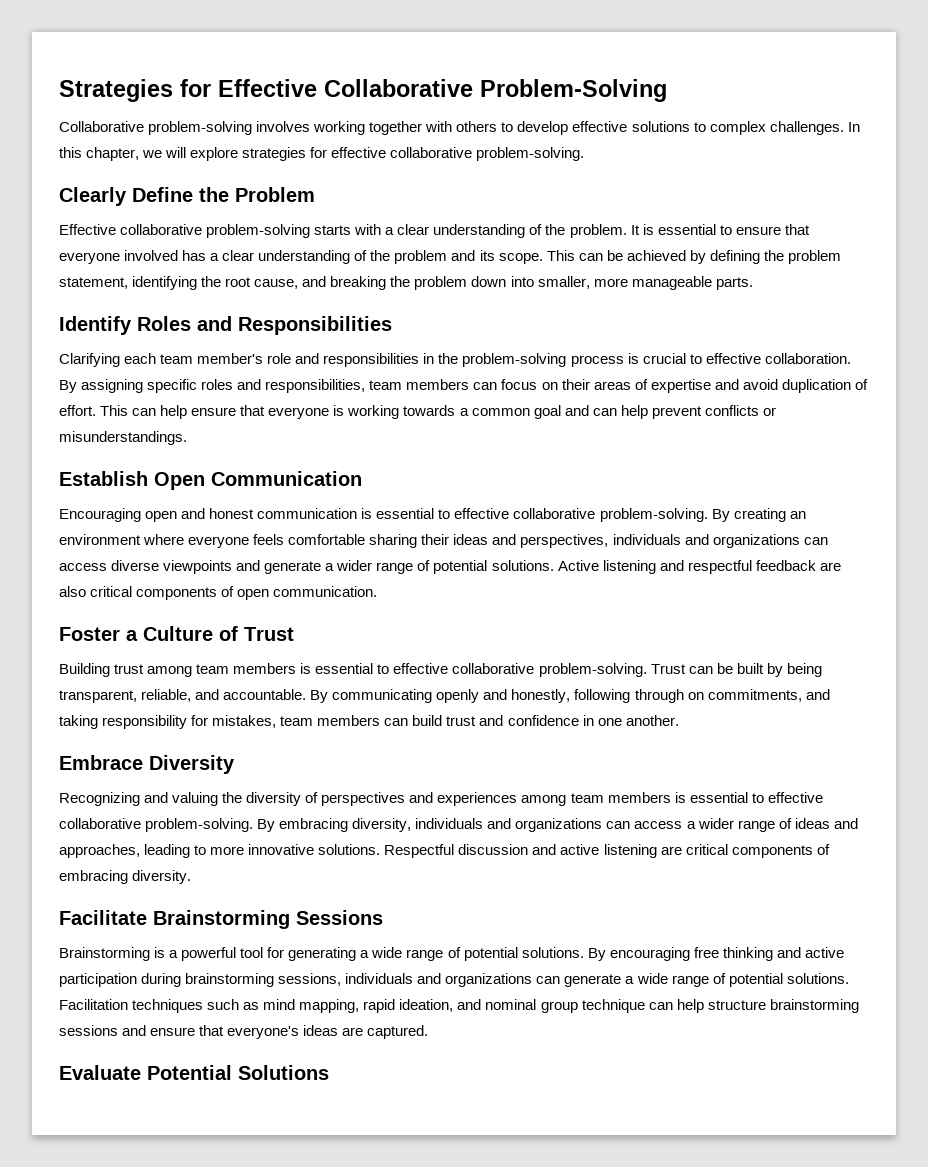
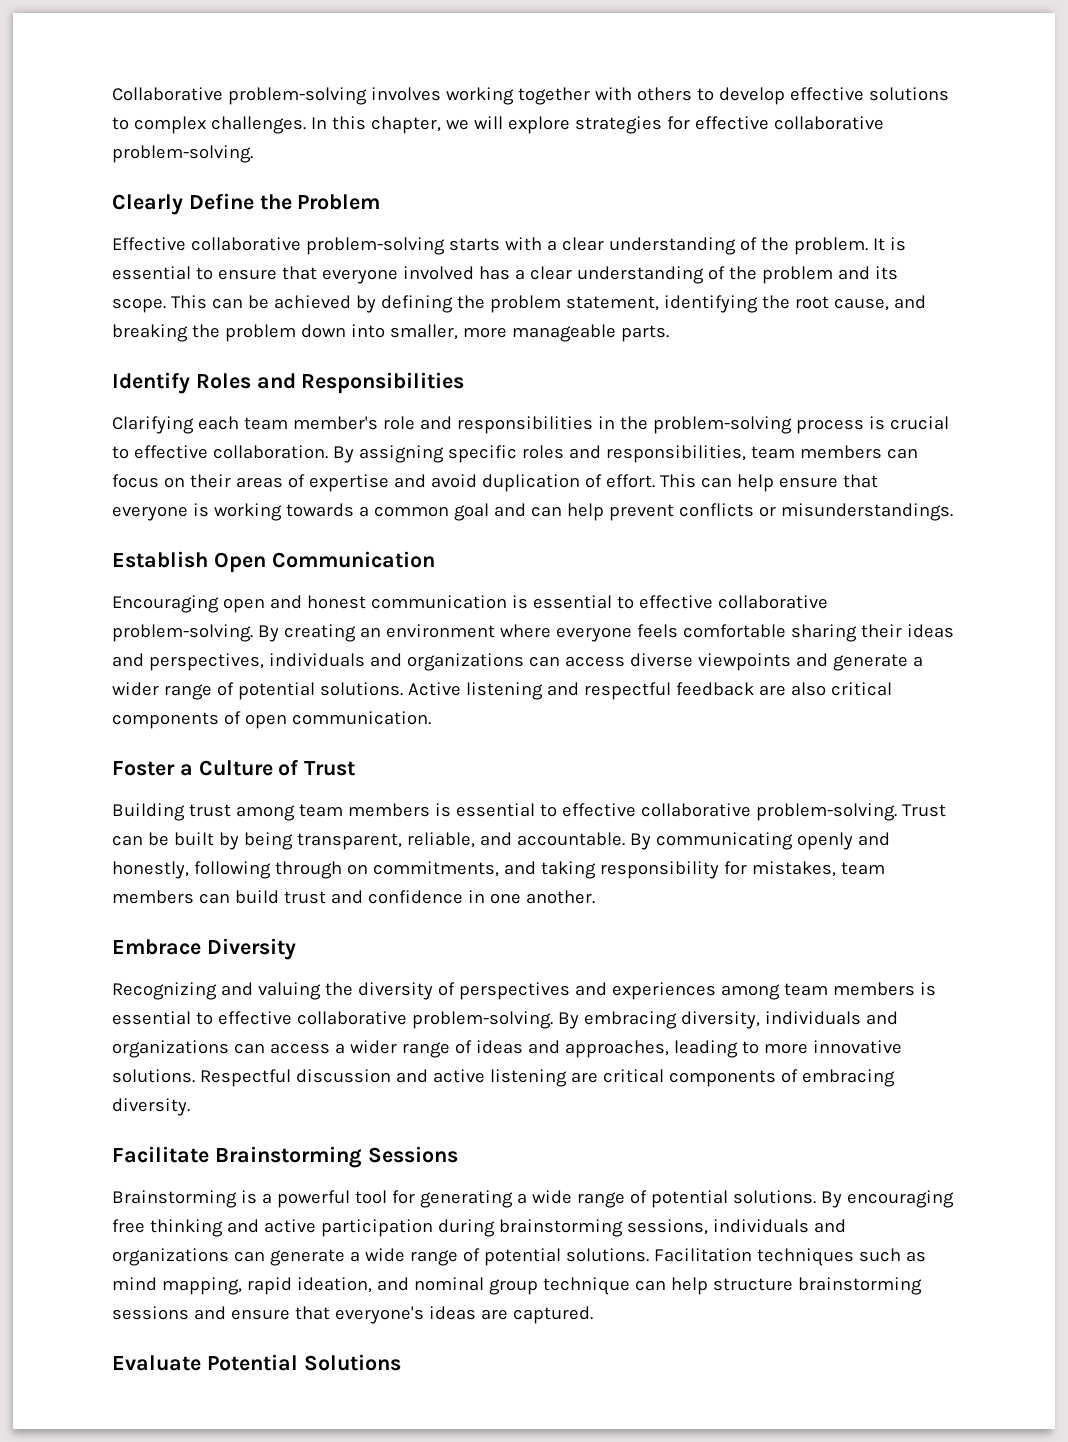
- Strategies for Effective Collaborative Problem-Solving

